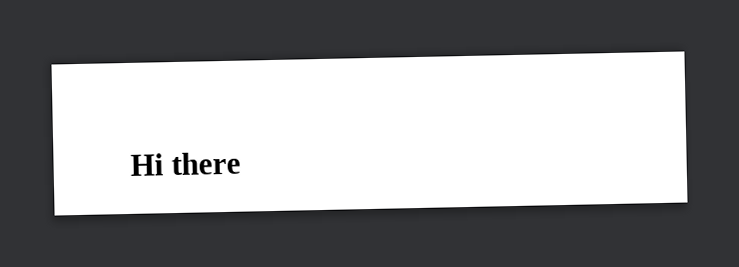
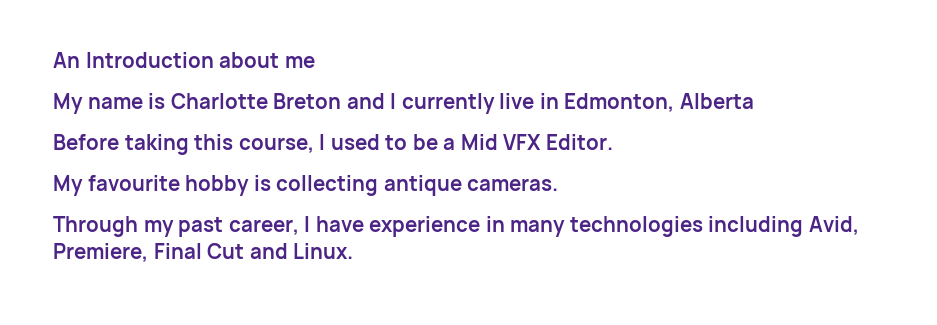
- Hi there
+ An Introduction about me
+ My name is Charlotte Breton and I currently live in Edmonton, Alberta
+ Before taking this course, I used to be a Mid VFX Editor.
+ My favourite hobby is collecting antique cameras.
+ Through my past career, I have experience in many technologies including Avid, Premiere, Final Cut and Linux.

